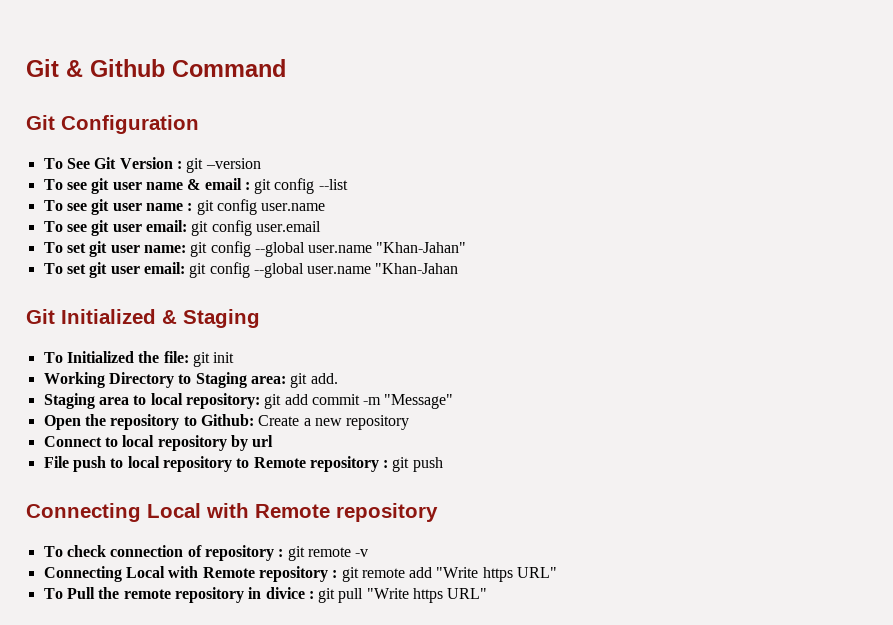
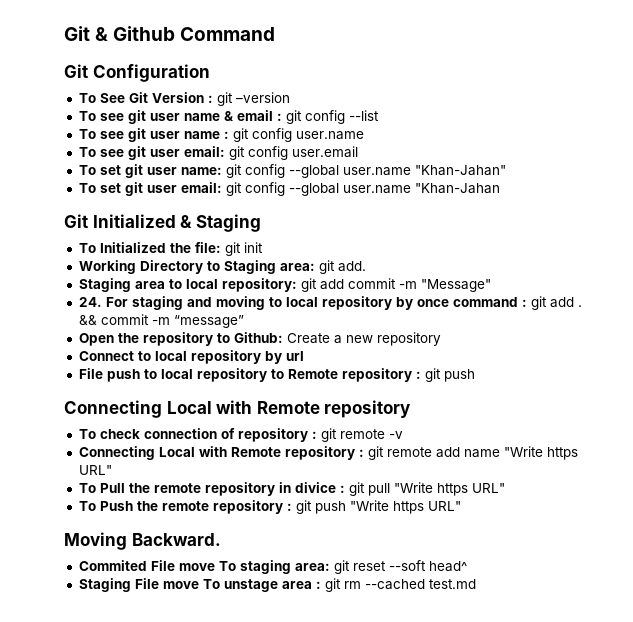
+ 24. For staging and moving to local repository by once command : git add . && commit -m “message”
- Connecting Local with Remote repository : git remote add "Write https URL"
+ Connecting Local with Remote repository : git remote add name "Write https URL"
+ To Push the remote repository : git push "Write https URL"
+ Moving Backward.
+ Commited File move To staging area: git reset --soft head^
+ Staging File move To unstage area : git rm --cached test.md

